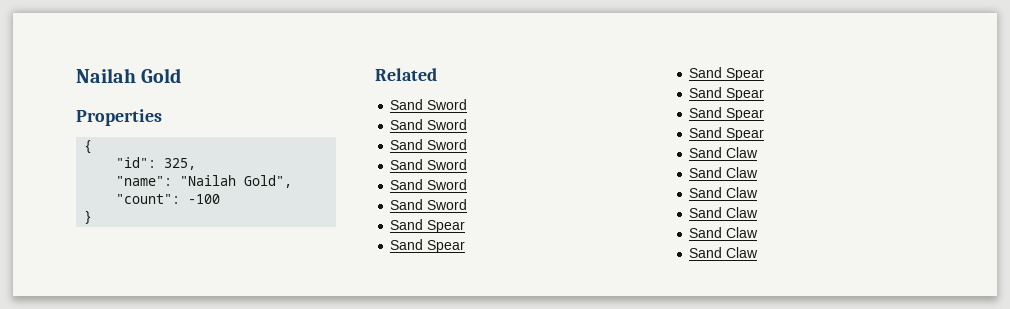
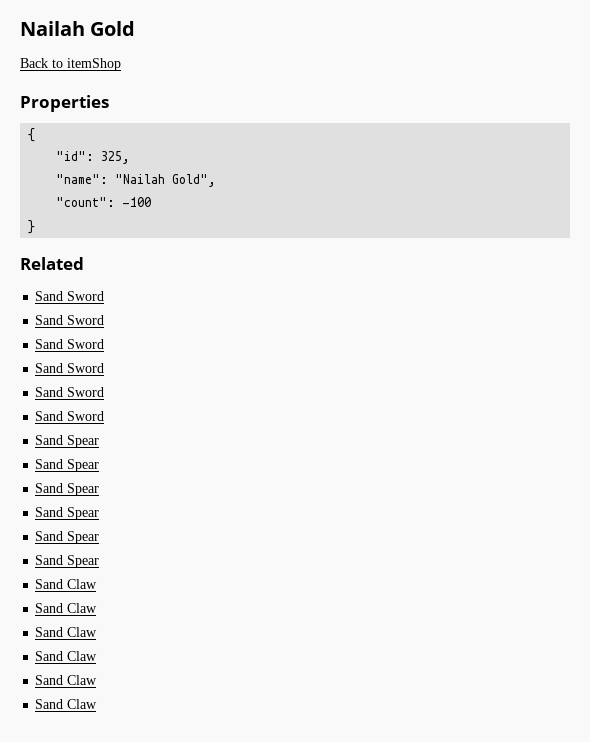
+ Back to itemShop

